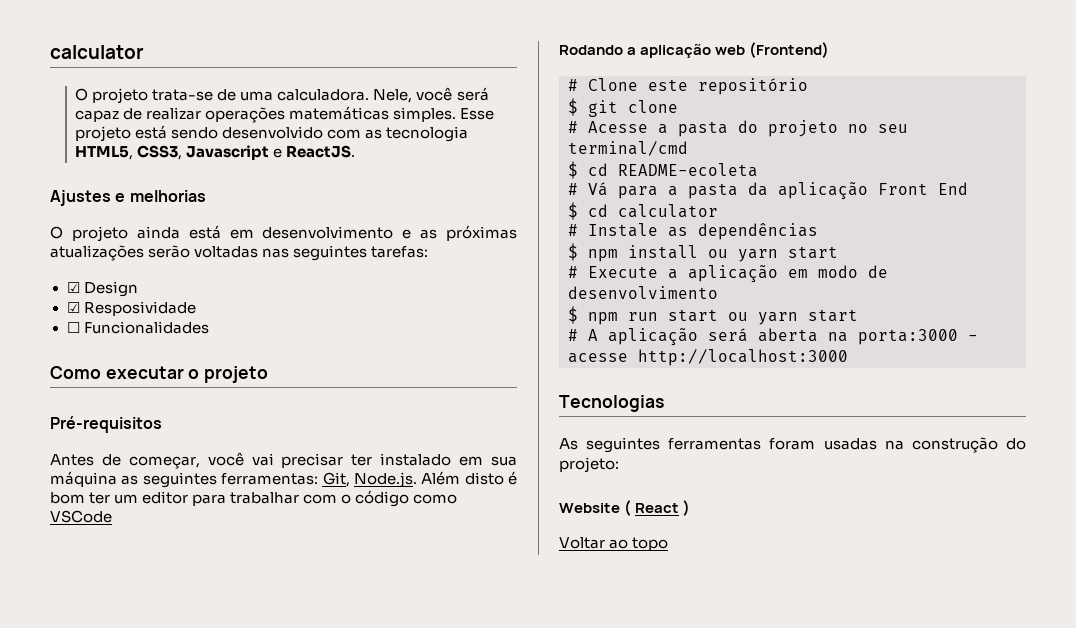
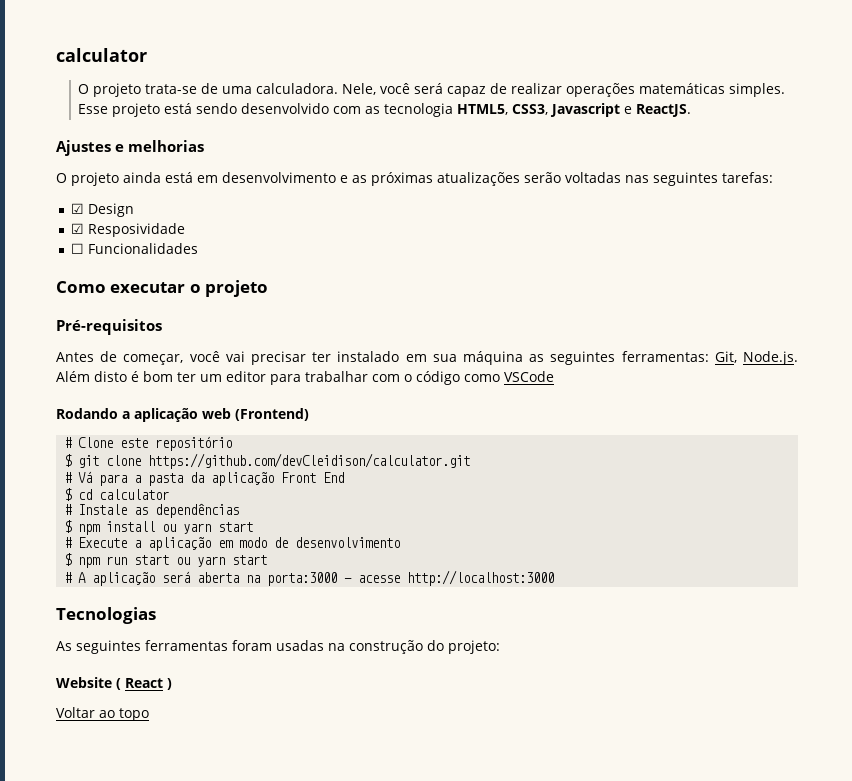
- $ git clone
- # Acesse a pasta do projeto no seu terminal/cmd
- $ cd README-ecoleta
+ $ git clone https://github.com/devCleidison/calculator.git

